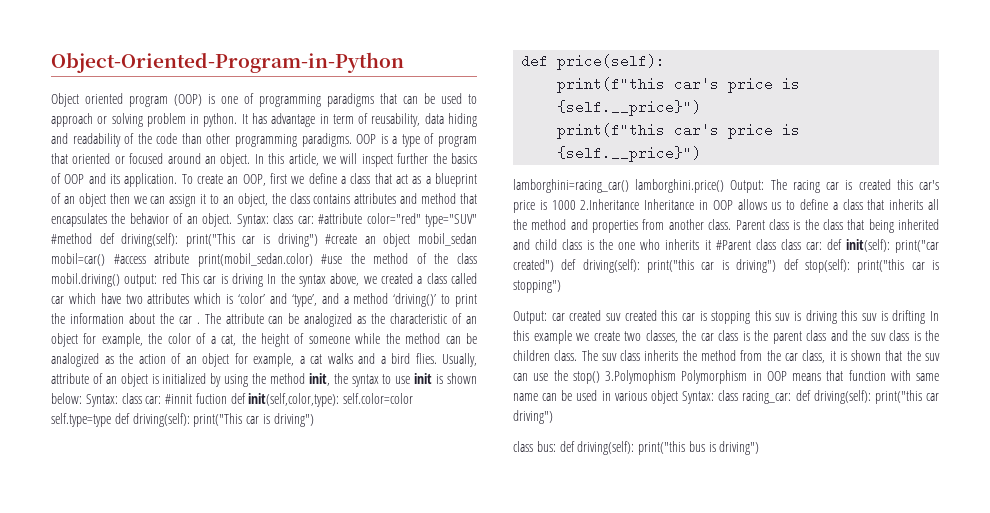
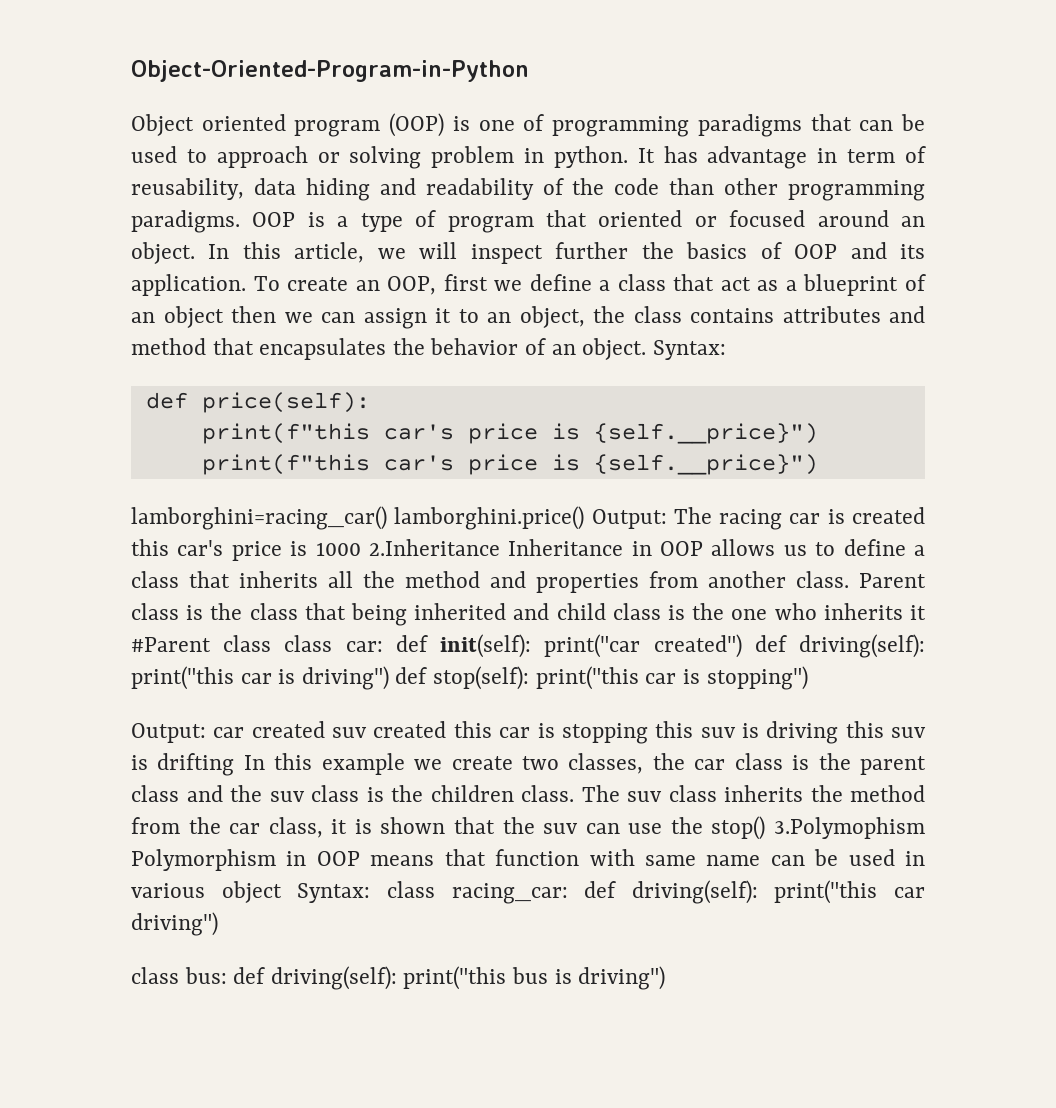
- To create an OOP, first we define a class that act as a blueprint of an object then we can assign it to an object, the class contains attributes and method that encapsulates the behavior of an object. Syntax: class car: #attribute color="red" type="SUV" #method def driving(self): print("This car is driving") #create an object mobil_sedan mobil=car() #access atribute print(mobil_sedan.color) #use the method of the class mobil.driving() output: red This car is driving In the syntax above, we created a class called car which have two attributes which is ‘color’ and ‘type’, and a method ‘driving()’ to print the information about the car . The attribute can be analogized as the characteristic of an object for example, the color of a cat, the height of someone while the method can be analogized as the action of an object for example, a cat walks and a bird flies. Usually, attribute of an object is initialized by using the method init, the syntax to use init is shown below: Syntax: class car: #innit fuction def init(self,color,type): self.color=color self.type=type def driving(self): print("This car is driving")
+ To create an OOP, first we define a class that act as a blueprint of an object then we can assign it to an object, the class contains attributes and method that encapsulates the behavior of an object. Syntax:

